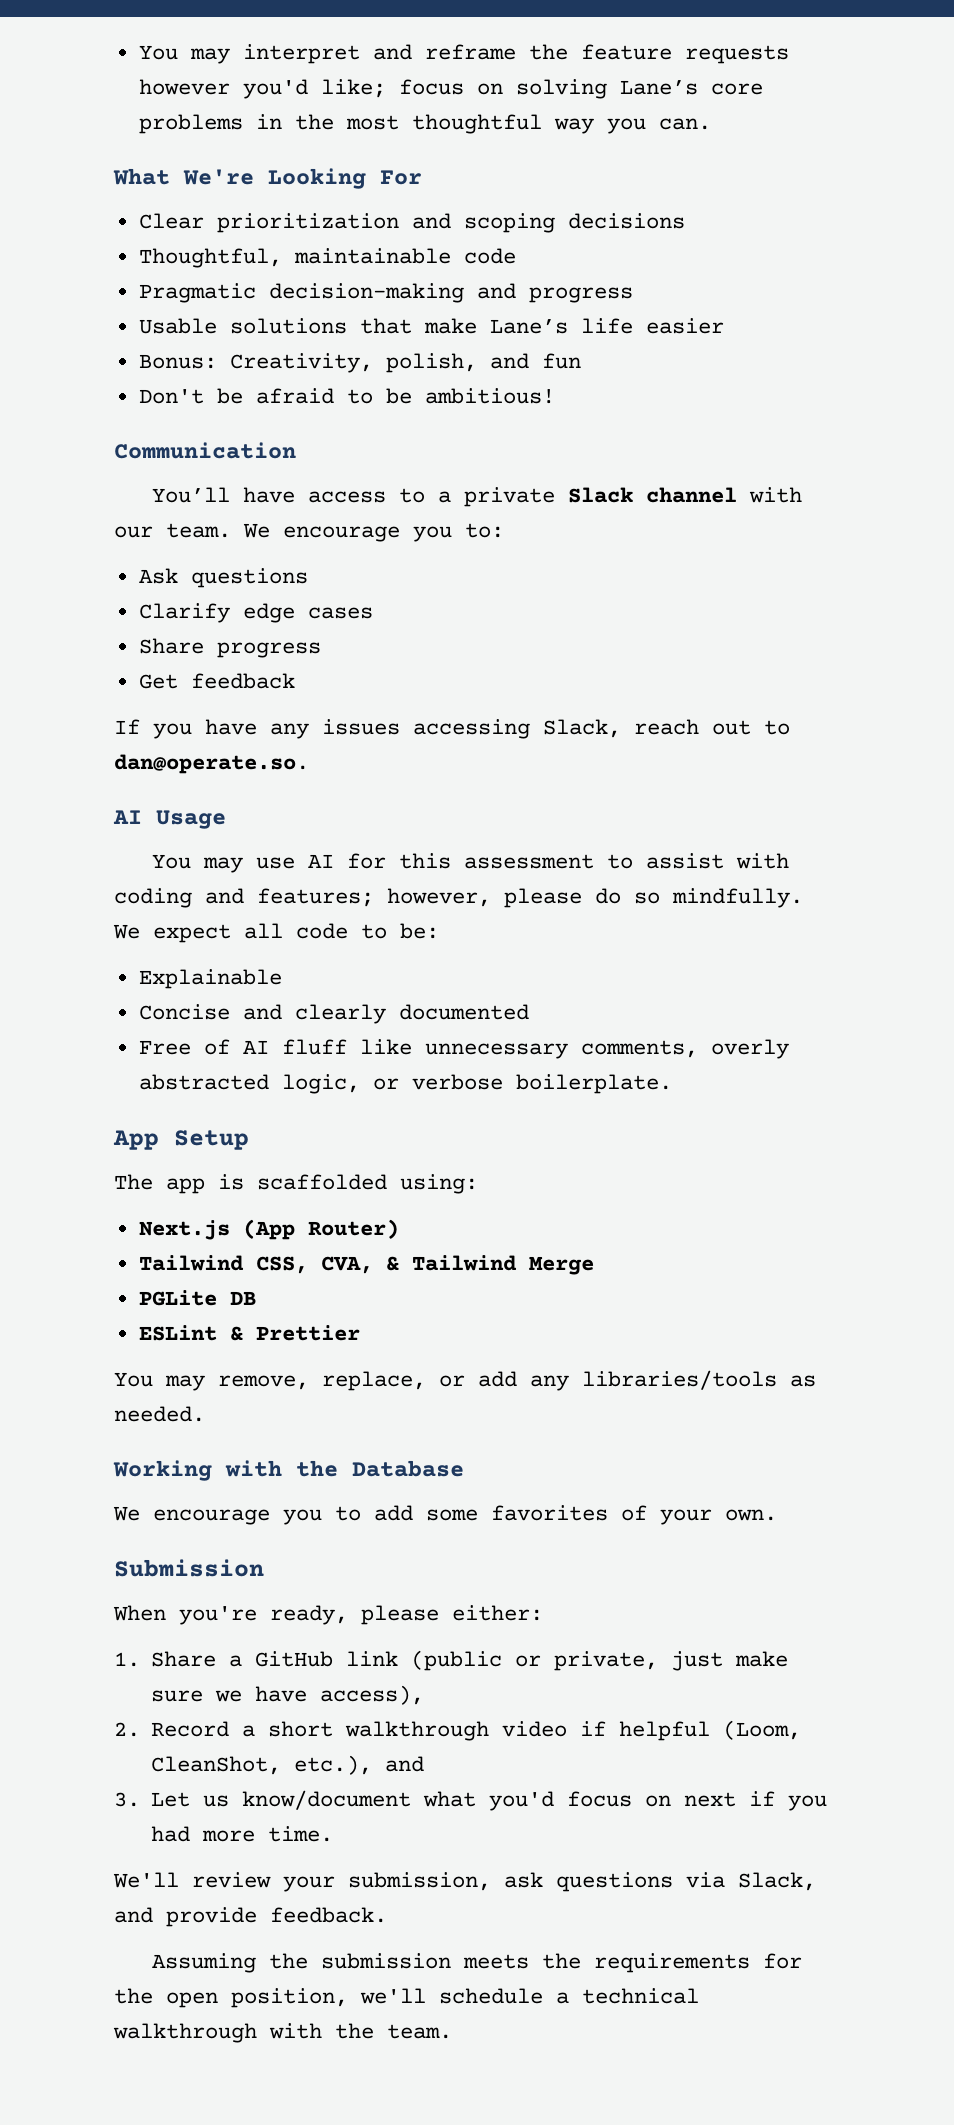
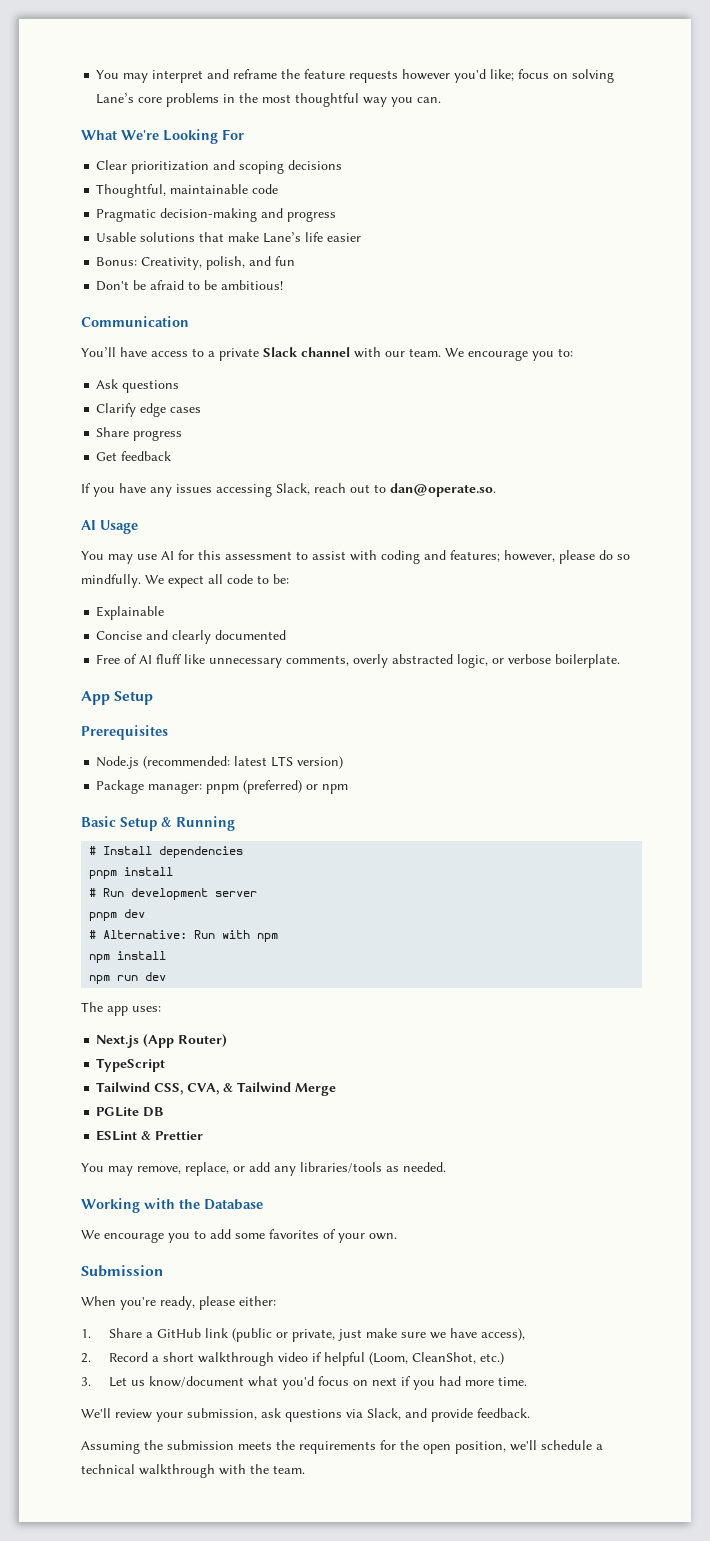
+ Prerequisites
+ Node.js (recommended: latest LTS version)
+ Package manager: pnpm (preferred) or npm
+ Basic Setup & Running
+ # Install dependencies
+ pnpm install
+ # Run development server
+ pnpm dev
+ # Alternative: Run with npm
+ npm install
+ npm run dev
- The app is scaffolded using:
+ The app uses:
+ TypeScript
- 2. Record a short walkthrough video if helpful (Loom, CleanShot, etc.), and
+ 2. Record a short walkthrough video if helpful (Loom, CleanShot, etc.)

